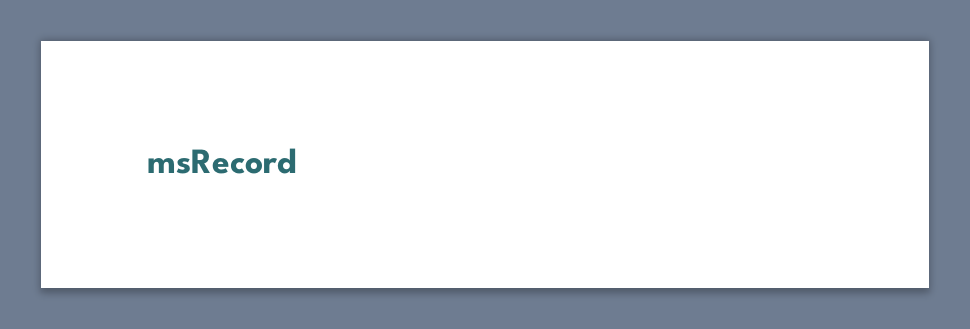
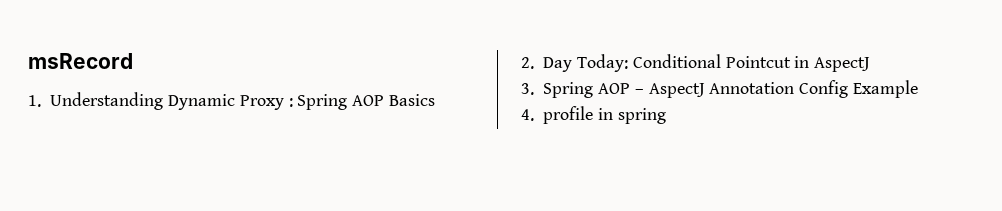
+ 1. Understanding Dynamic Proxy : Spring AOP Basics
+ 2. Day Today: Conditional Pointcut in AspectJ
+ 3. Spring AOP – AspectJ Annotation Config Example
+ 4. profile in spring

